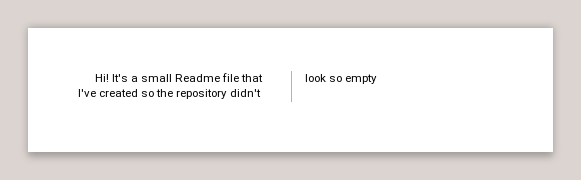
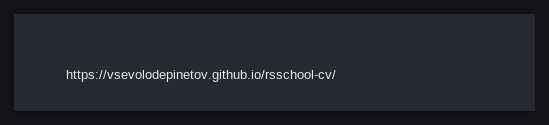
- Hi! It's a small Readme file that I've created so the repository didn't look so empty
+ https://vsevolodepinetov.github.io/rsschool-cv/

